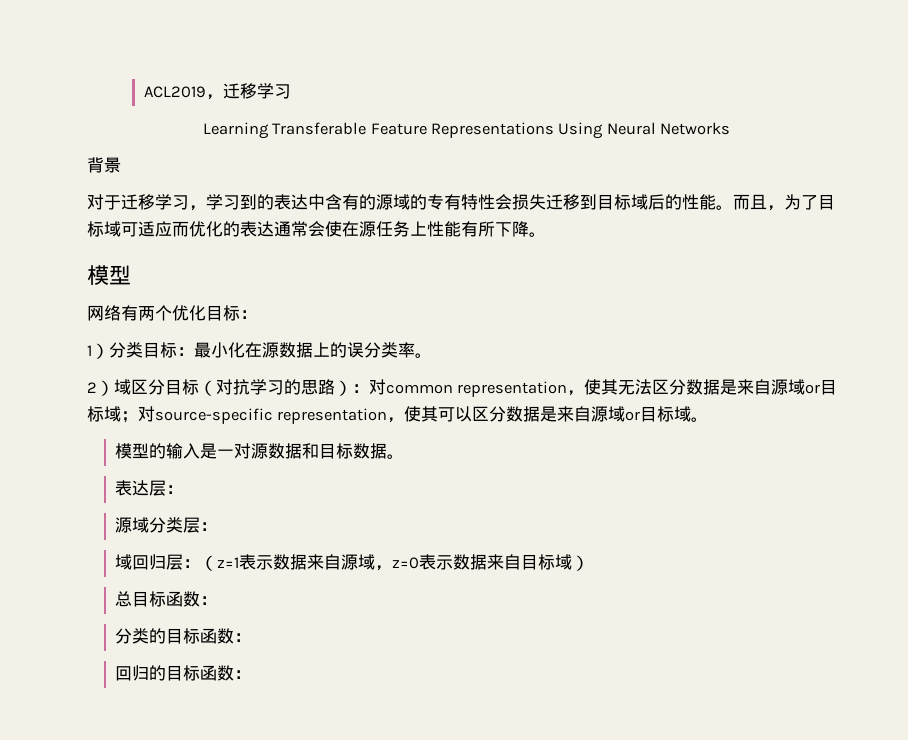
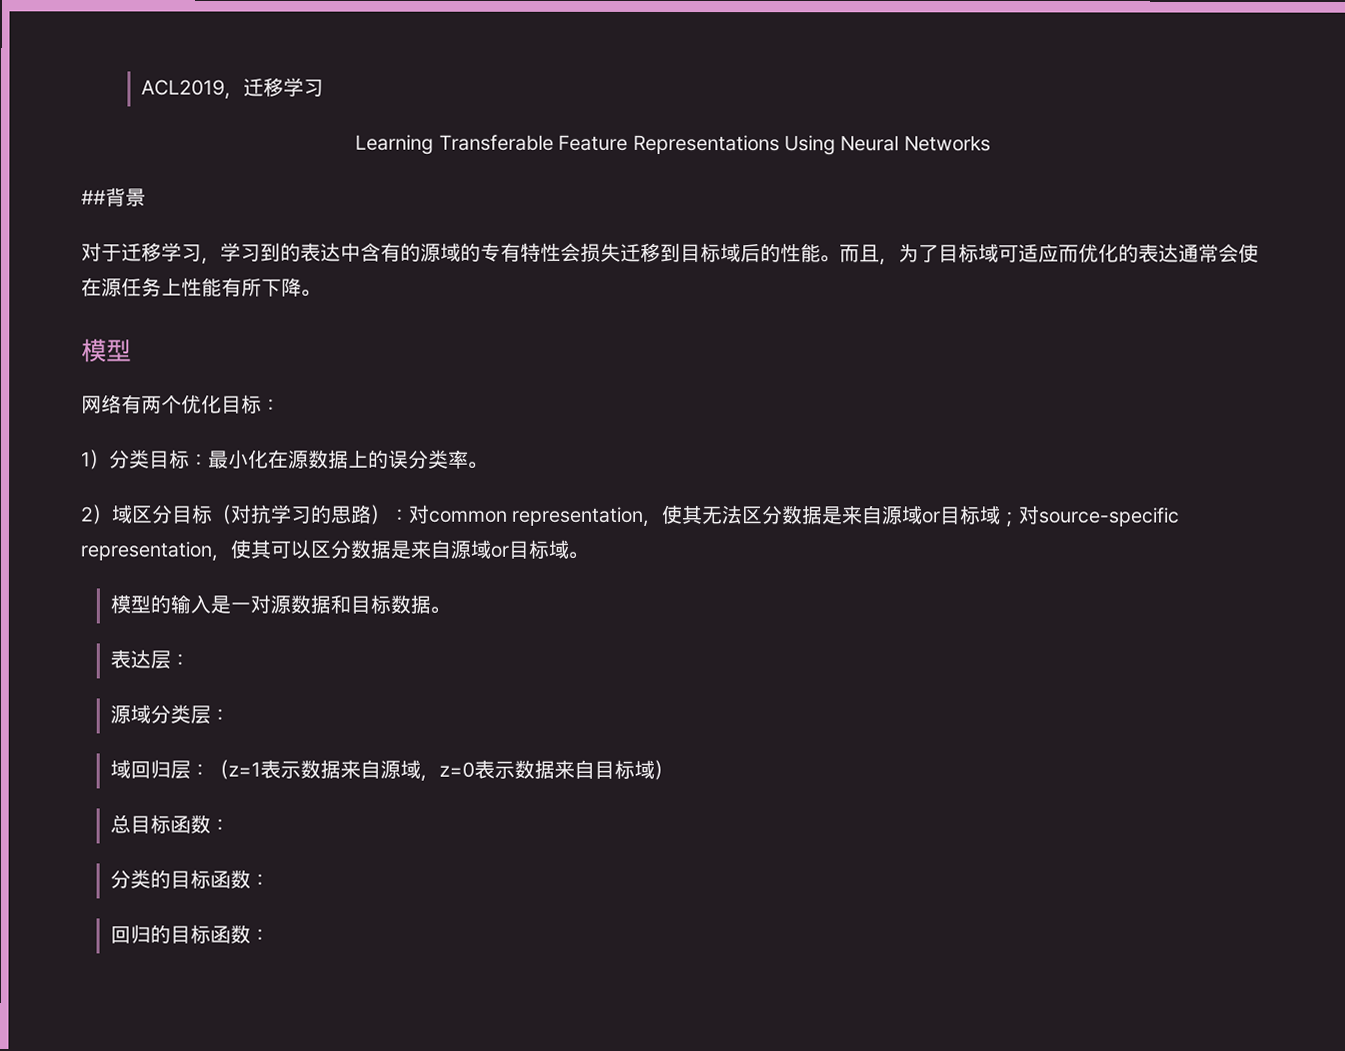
- 背景
+ ##背景

